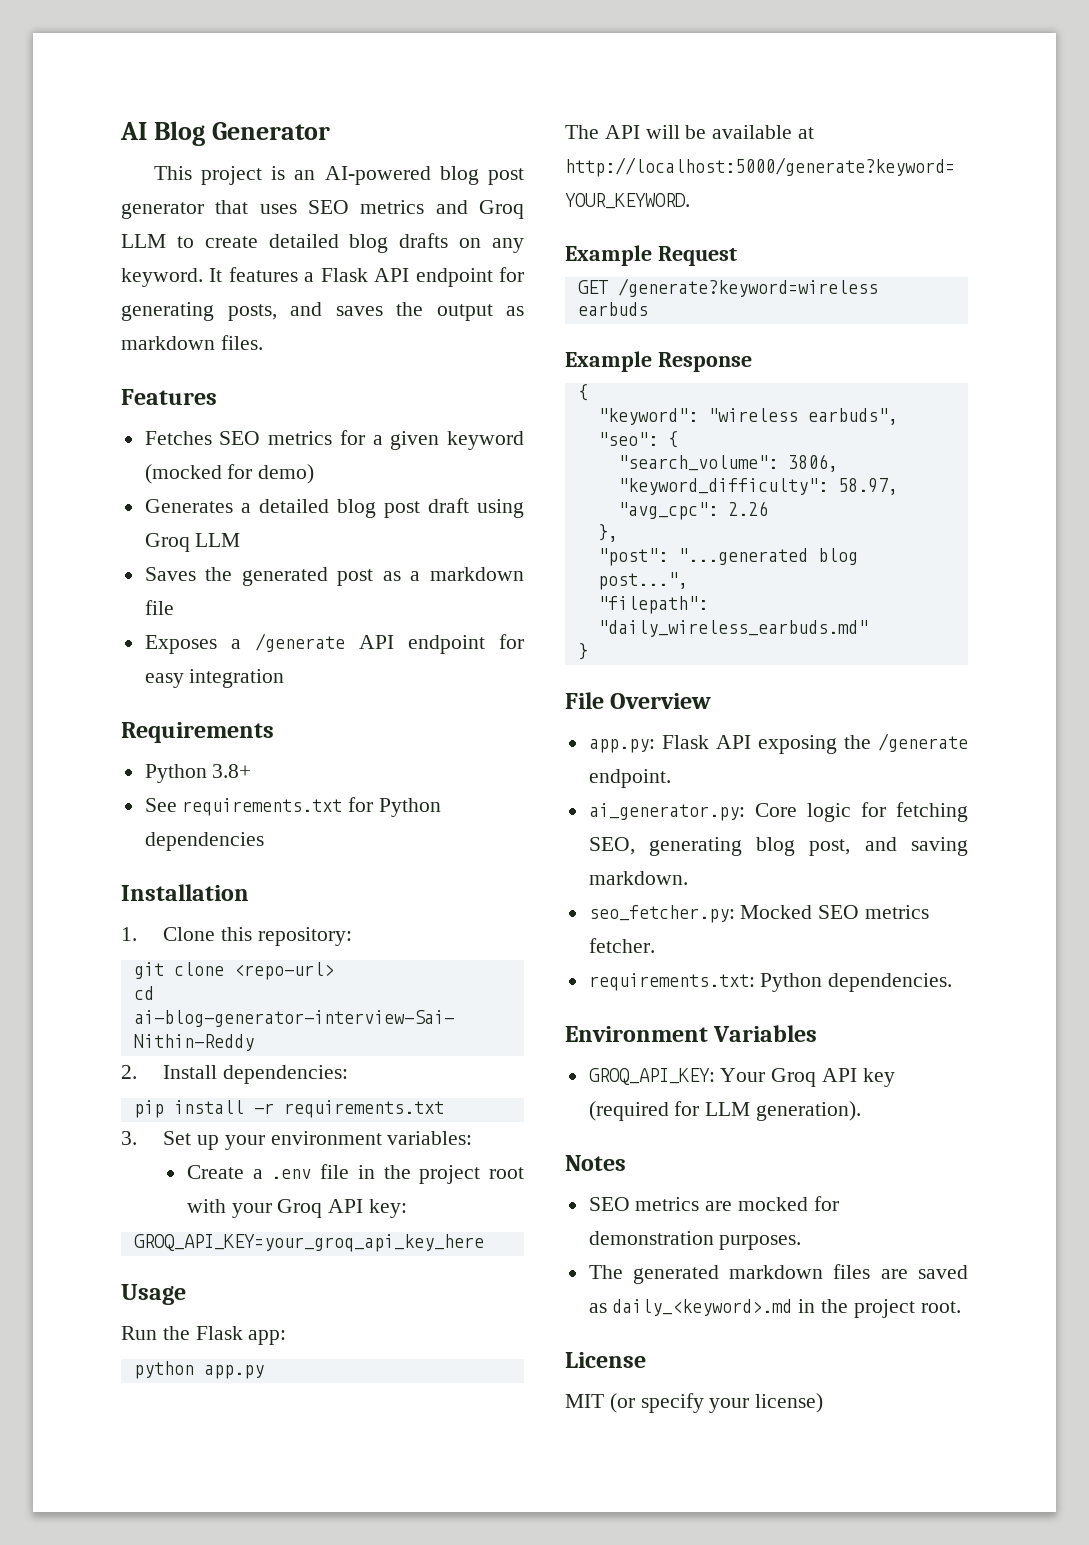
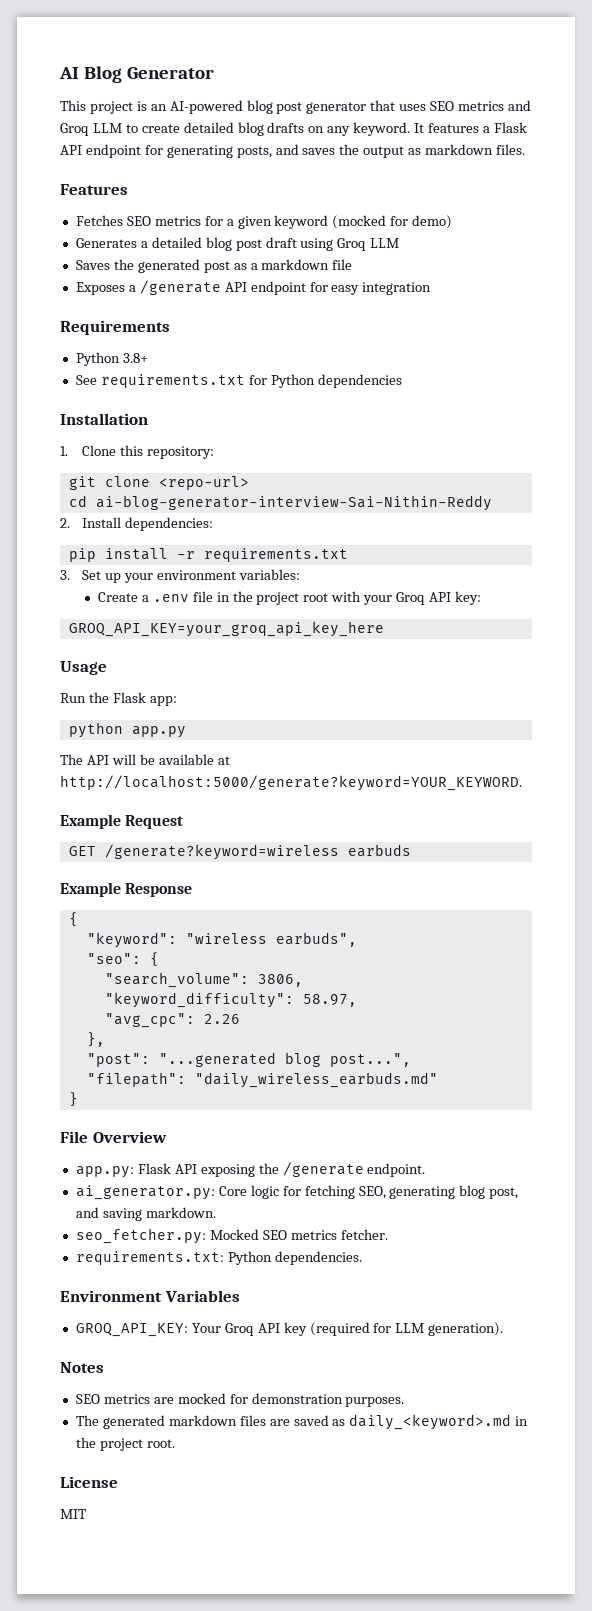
- MIT (or specify your license)
+ MIT

